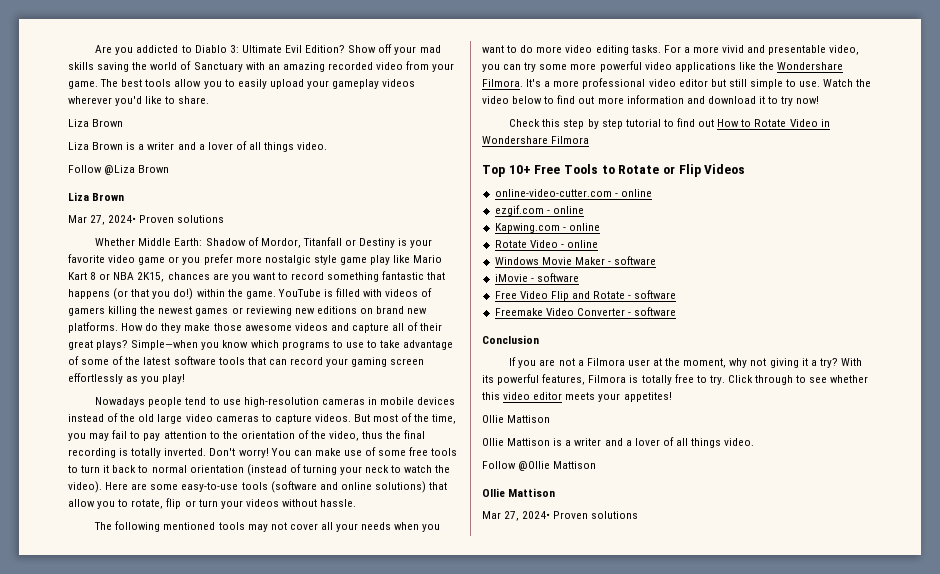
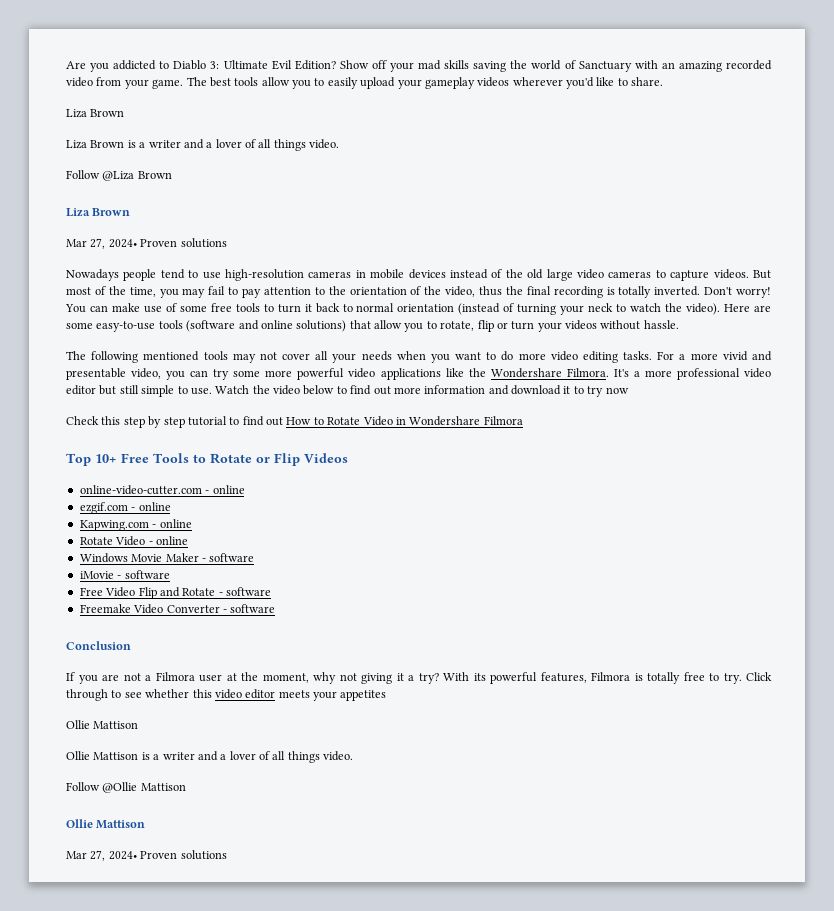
- Whether Middle Earth: Shadow of Mordor, Titanfall or Destiny is your favorite video game or you prefer more nostalgic style game play like Mario Kart 8 or NBA 2K15, chances are you want to record something fantastic that happens (or that you do!) within the game. YouTube is filled with videos of gamers killing the newest games or reviewing new editions on brand new platforms. How do they make those awesome videos and capture all of their great plays? Simple—when you know which programs to use to take advantage of some of the latest software tools that can record your gaming screen effortlessly as you play!
- Watch the video below to find out more information and download it to try now!
+ Watch the video below to find out more information and download it to try now
- Click through to see whether this video editor meets your appetites!
+ Click through to see whether this video editor meets your appetites

